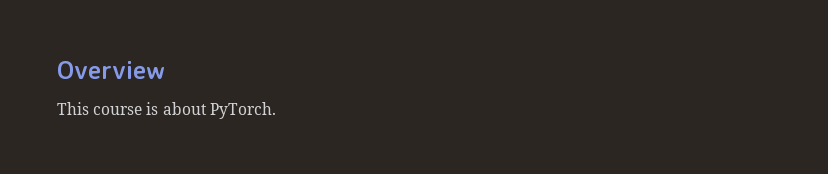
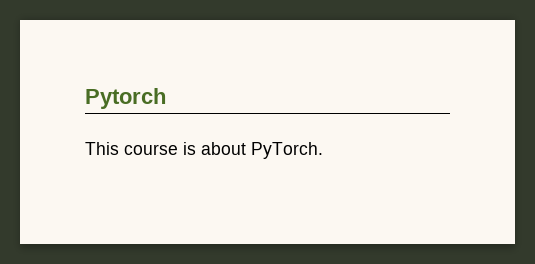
- Overview
+ Pytorch

